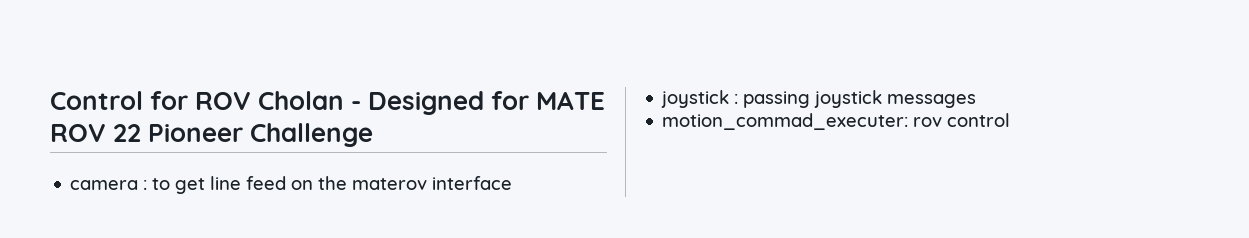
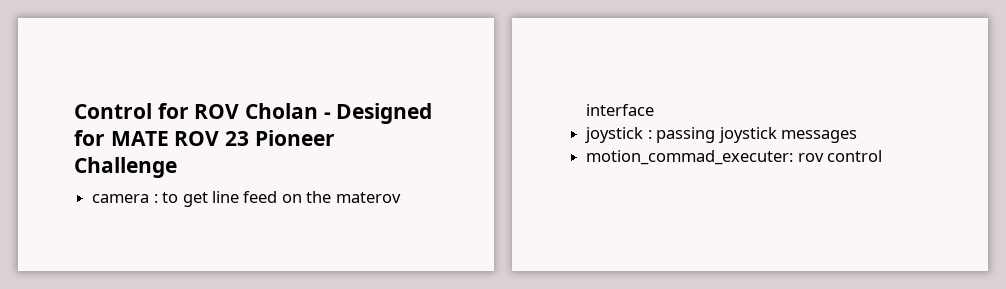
- Control for ROV Cholan - Designed for MATE ROV 22 Pioneer Challenge
+ Control for ROV Cholan - Designed for MATE ROV 23 Pioneer Challenge

